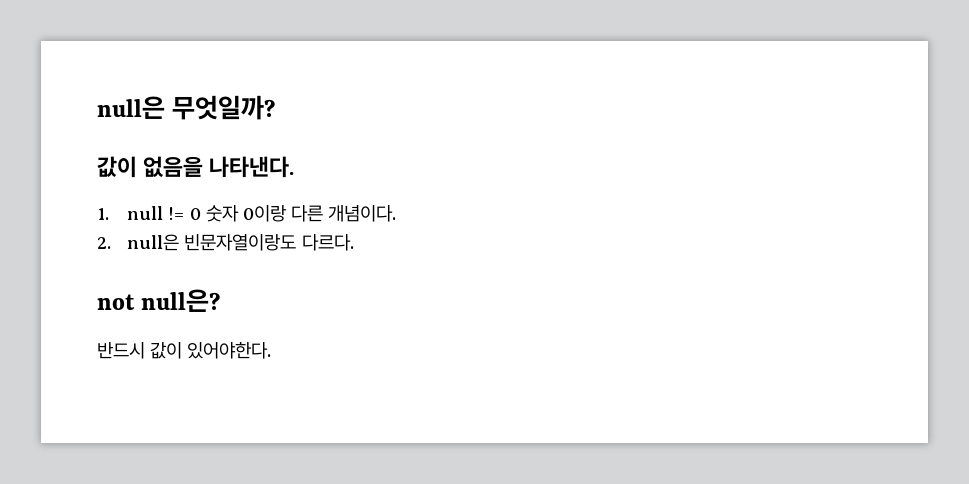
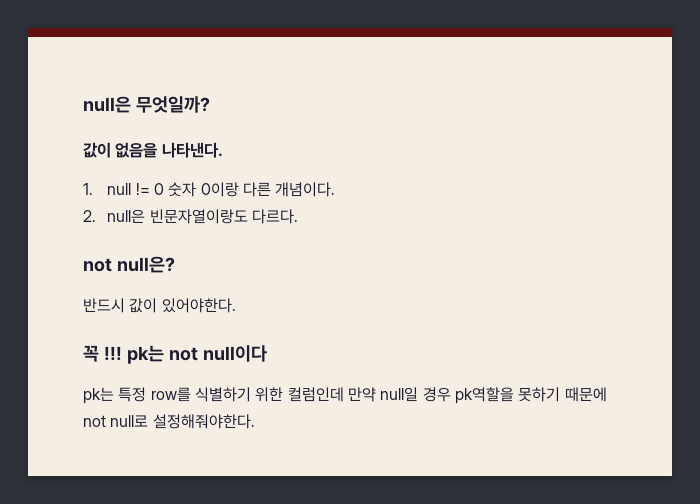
+ 꼭 !!! pk는 not null이다
+ pk는 특정 row를 식별하기 위한 컬럼인데 만약 null일 경우 pk역할을 못하기 때문에 not null로 설정해줘야한다.

